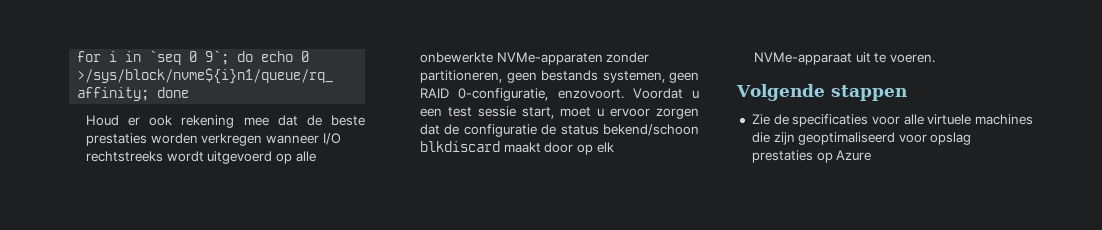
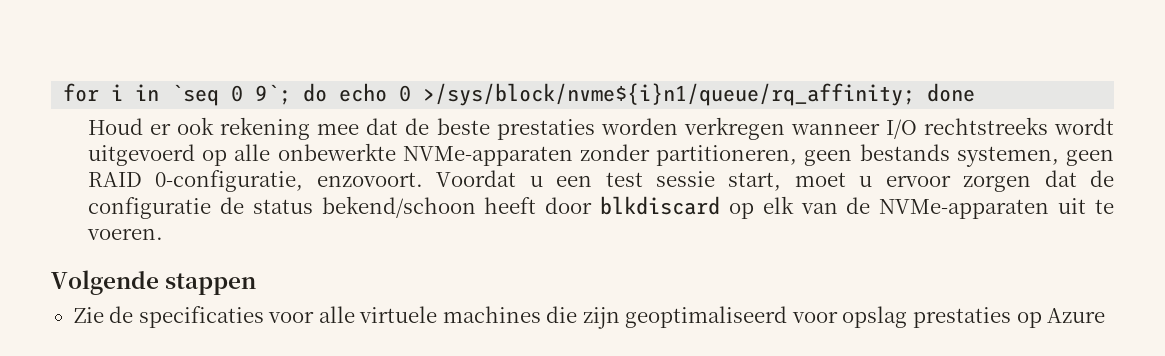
- Voordat u een test sessie start, moet u ervoor zorgen dat de configuratie de status bekend/schoon blkdiscard maakt door op elk NVMe-apparaat uit te voeren.
+ Voordat u een test sessie start, moet u ervoor zorgen dat de configuratie de status bekend/schoon heeft door blkdiscard op elk van de NVMe-apparaten uit te voeren.

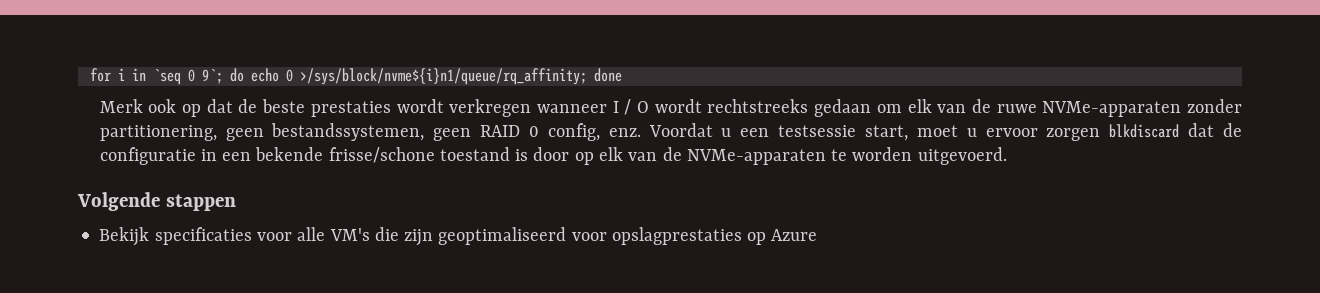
- Houd er ook rekening mee dat de beste prestaties worden verkregen wanneer I/O rechtstreeks wordt uitgevoerd op alle onbewerkte NVMe-apparaten zonder partitioneren, geen bestands systemen, geen RAID 0-configuratie, enzovoort.
+ Merk ook op dat de beste prestaties wordt verkregen wanneer I / O wordt rechtstreeks gedaan om elk van de ruwe NVMe-apparaten zonder partitionering, geen bestandssystemen, geen RAID 0 config, enz.
- Voordat u een test sessie start, moet u ervoor zorgen dat de configuratie de status bekend/schoon heeft door blkdiscard op elk van de NVMe-apparaten uit te voeren.
+ Voordat u een testsessie start, moet u ervoor zorgen blkdiscard dat de configuratie in een bekende frisse/schone toestand is door op elk van de NVMe-apparaten te worden uitgevoerd.
- Zie de specificaties voor alle virtuele machines die zijn geoptimaliseerd voor opslag prestaties op Azure
+ Bekijk specificaties voor alle VM's die zijn geoptimaliseerd voor opslagprestaties op Azure

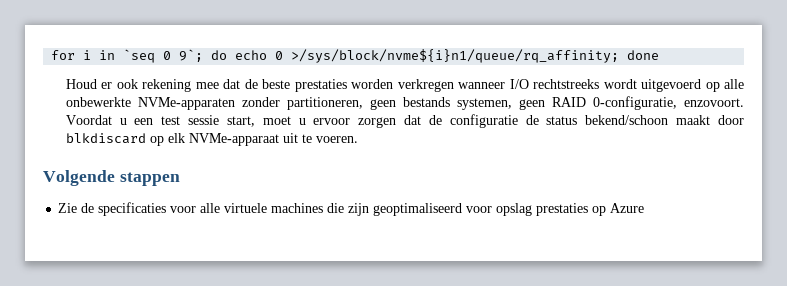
- Merk ook op dat de beste prestaties wordt verkregen wanneer I / O wordt rechtstreeks gedaan om elk van de ruwe NVMe-apparaten zonder partitionering, geen bestandssystemen, geen RAID 0 config, enz.
+ Houd er ook rekening mee dat de beste prestaties worden verkregen wanneer I/O rechtstreeks wordt uitgevoerd op alle onbewerkte NVMe-apparaten zonder partitioneren, geen bestands systemen, geen RAID 0-configuratie, enzovoort.
- Voordat u een testsessie start, moet u ervoor zorgen blkdiscard dat de configuratie in een bekende frisse/schone toestand is door op elk van de NVMe-apparaten te worden uitgevoerd.
+ Voordat u een test sessie start, moet u ervoor zorgen dat de configuratie de status bekend/schoon maakt door blkdiscard op elk NVMe-apparaat uit te voeren.
- Bekijk specificaties voor alle VM's die zijn geoptimaliseerd voor opslagprestaties op Azure
+ Zie de specificaties voor alle virtuele machines die zijn geoptimaliseerd voor opslag prestaties op Azure

